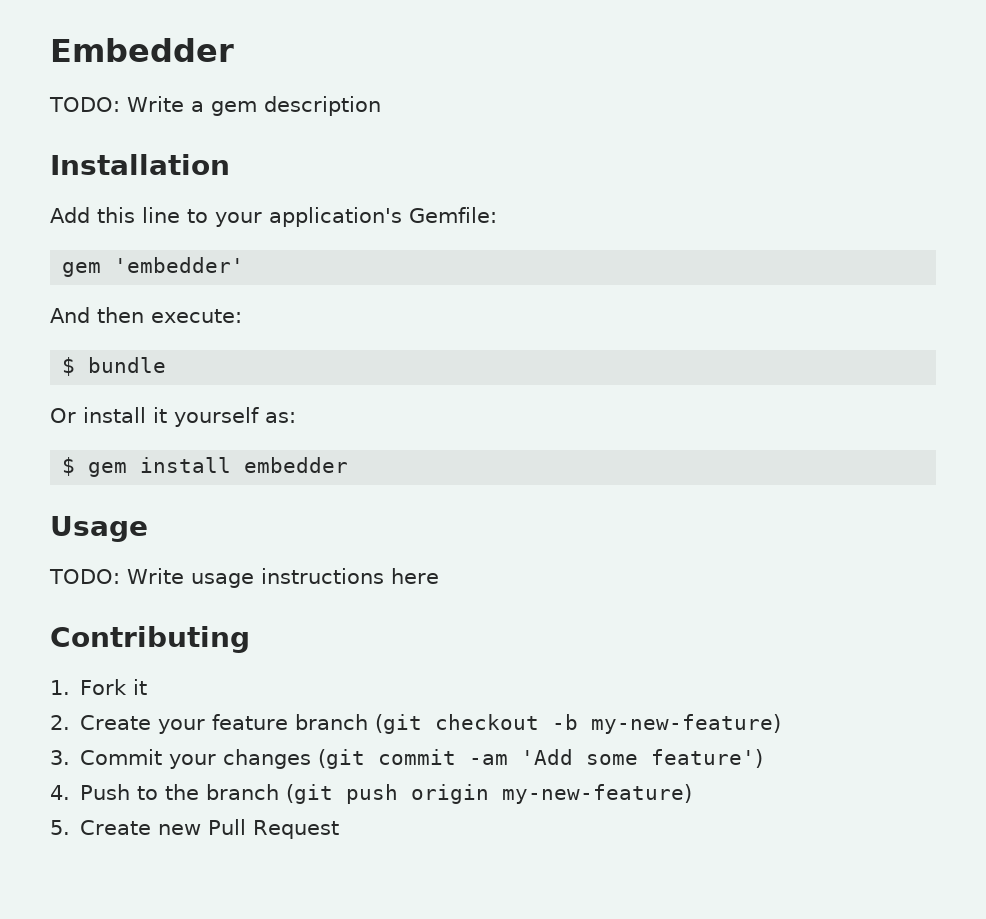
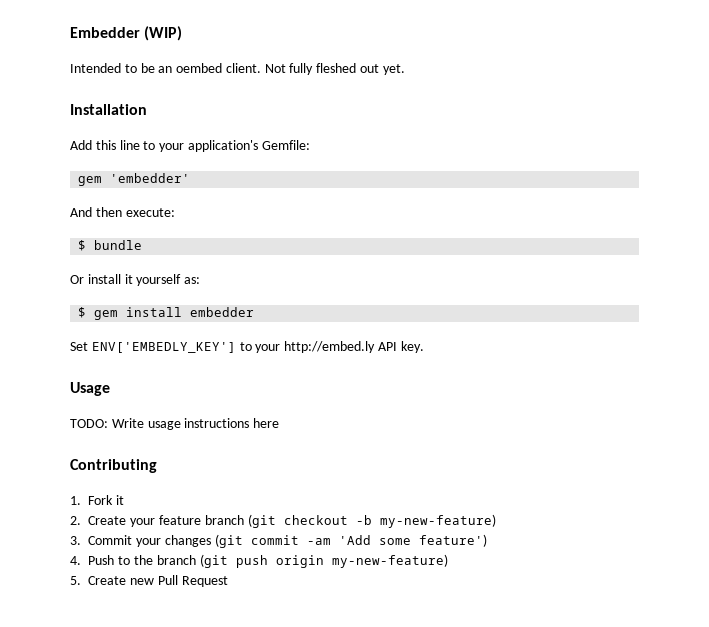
- Embedder
- TODO: Write a gem description
+ Embedder (WIP)
+ Intended to be an oembed client. Not fully fleshed out yet.
+ Set ENV['EMBEDLY_KEY'] to your http://embed.ly API key.

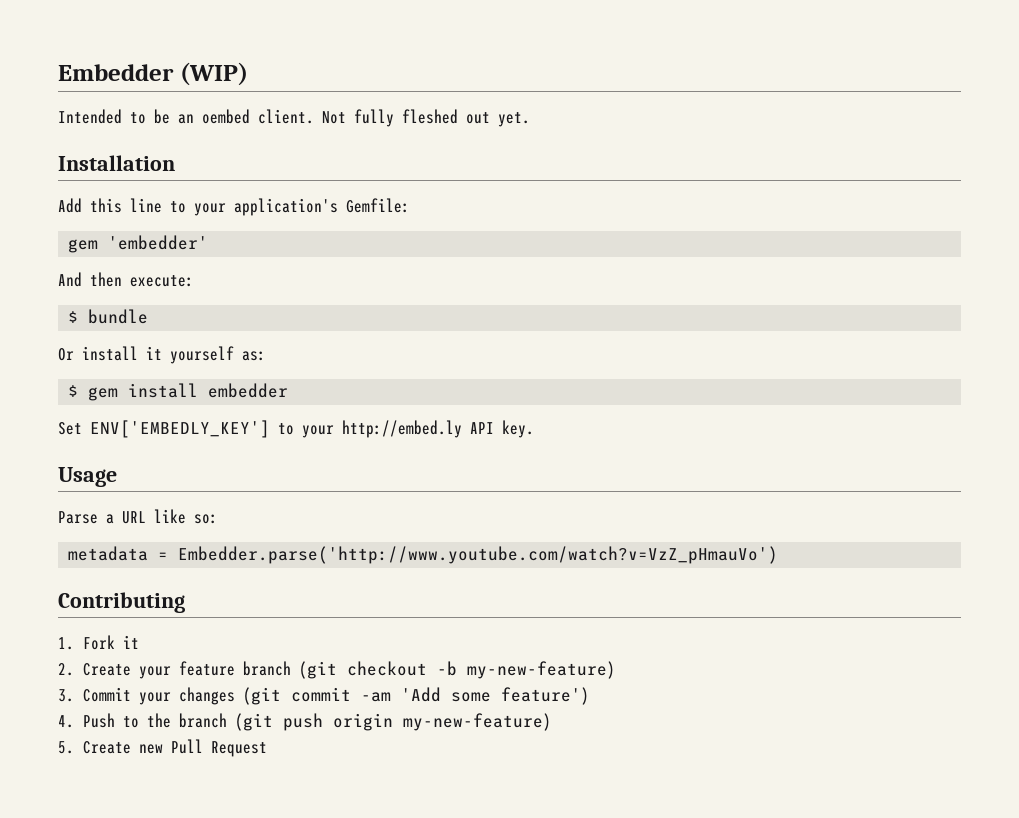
- TODO: Write usage instructions here
+ Parse a URL like so:
+ metadata = Embedder.parse('http://www.youtube.com/watch?v=VzZ_pHmauVo')

